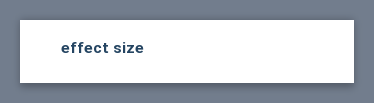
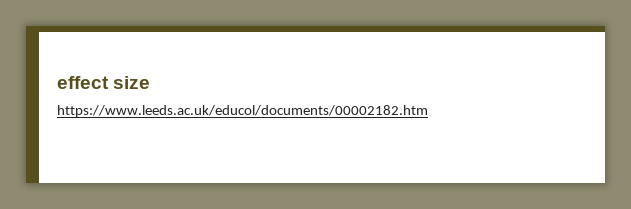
+ https://www.leeds.ac.uk/educol/documents/00002182.htm

